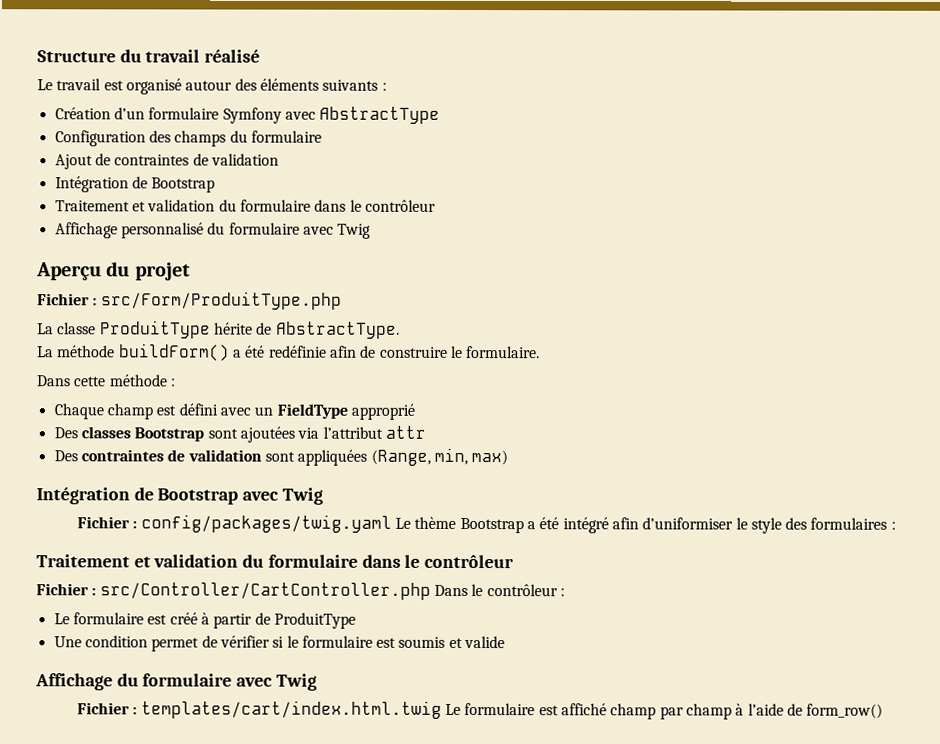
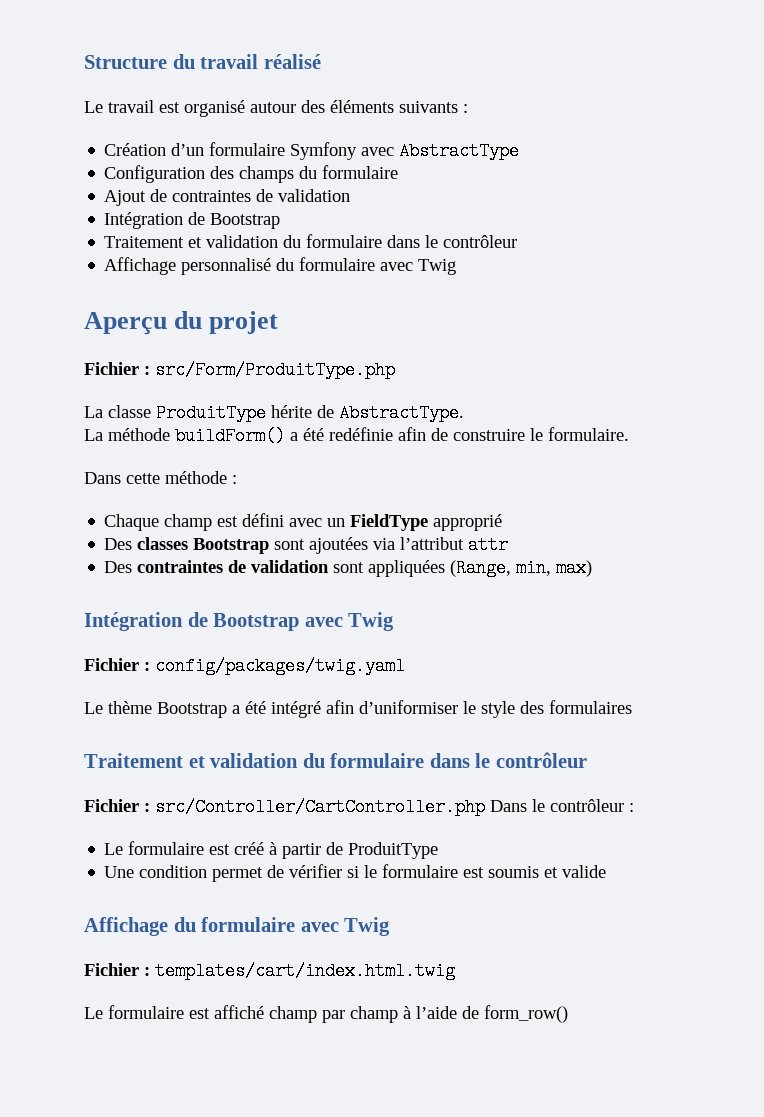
- Fichier : config/packages/twig.yaml Le thème Bootstrap a été intégré afin d’uniformiser le style des formulaires :
+ Fichier : config/packages/twig.yaml
+ Le thème Bootstrap a été intégré afin d’uniformiser le style des formulaires
- Fichier : templates/cart/index.html.twig Le formulaire est affiché champ par champ à l’aide de form_row()
+ Fichier : templates/cart/index.html.twig
+ Le formulaire est affiché champ par champ à l’aide de form_row()

